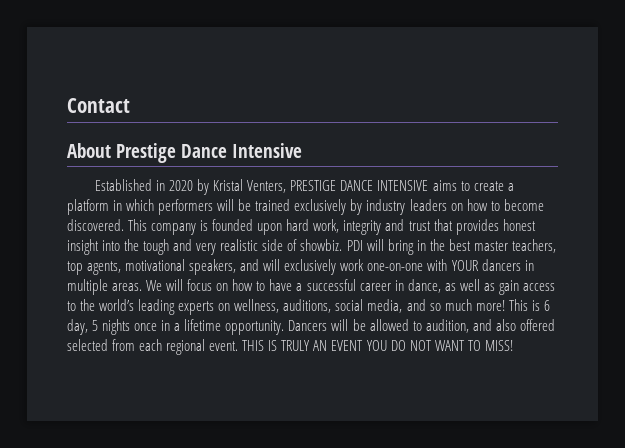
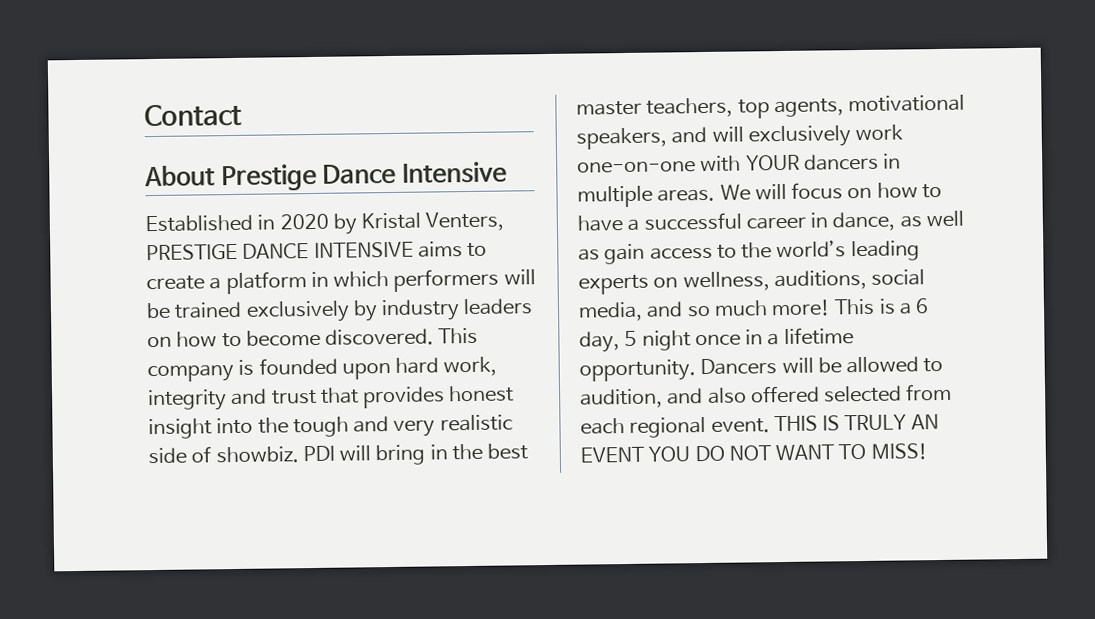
- This is 6 day, 5 nights once in a lifetime opportunity.
+ This is a 6 day, 5 night once in a lifetime opportunity.

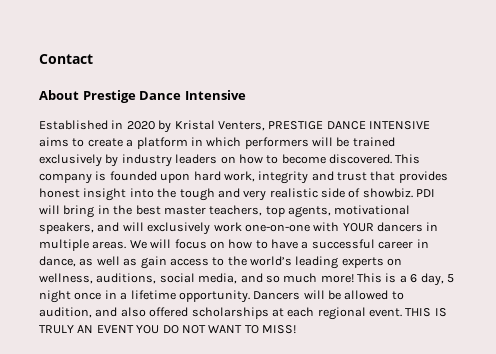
- Dancers will be allowed to audition, and also offered selected from each regional event.
+ Dancers will be allowed to audition, and also offered scholarships at each regional event.

